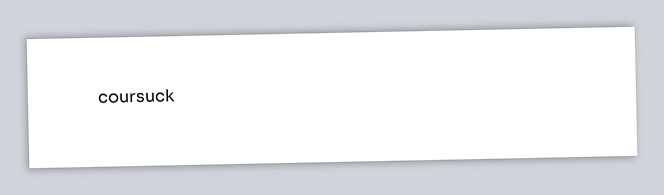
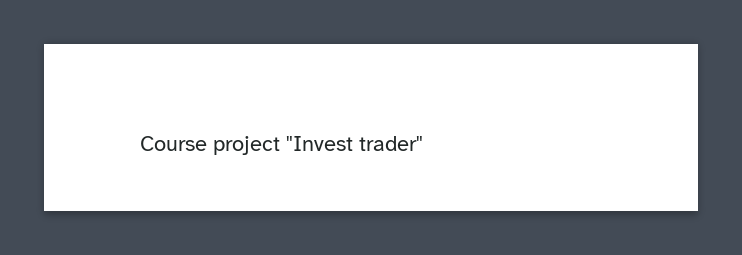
- coursuck
+ Course project "Invest trader"

